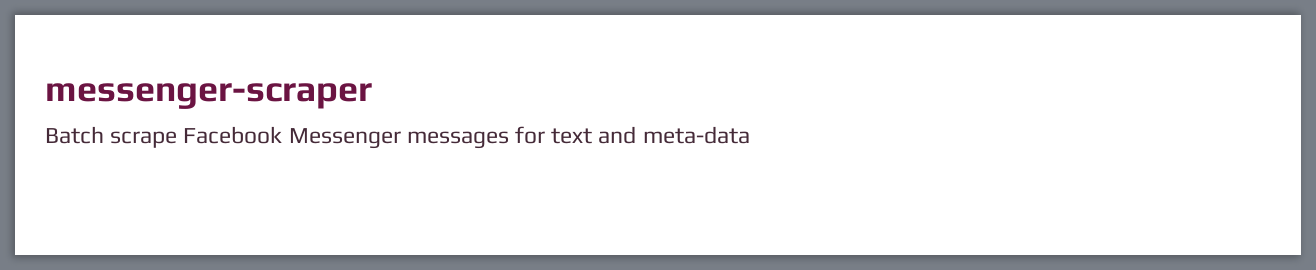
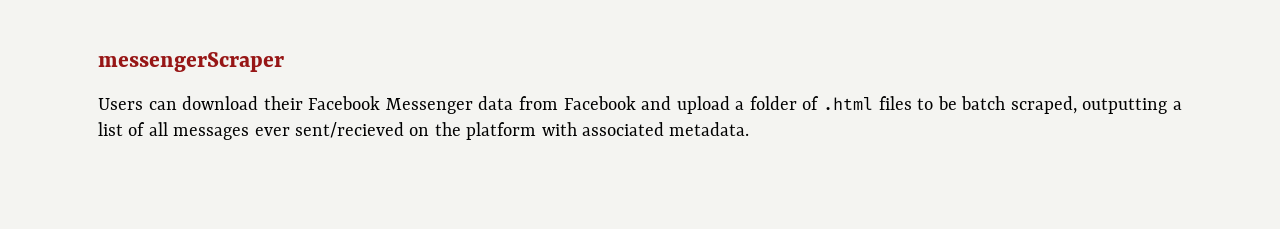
- messenger-scraper
- Batch scrape Facebook Messenger messages for text and meta-data
+ messengerScraper
+ Users can download their Facebook Messenger data from Facebook and upload a folder of .html files to be batch scraped, outputting a list of all messages ever sent/recieved on the platform with associated metadata.

